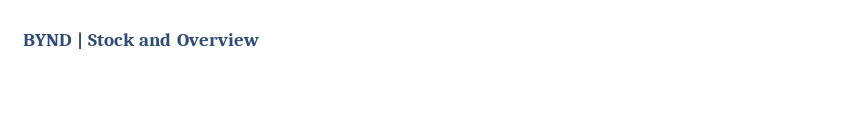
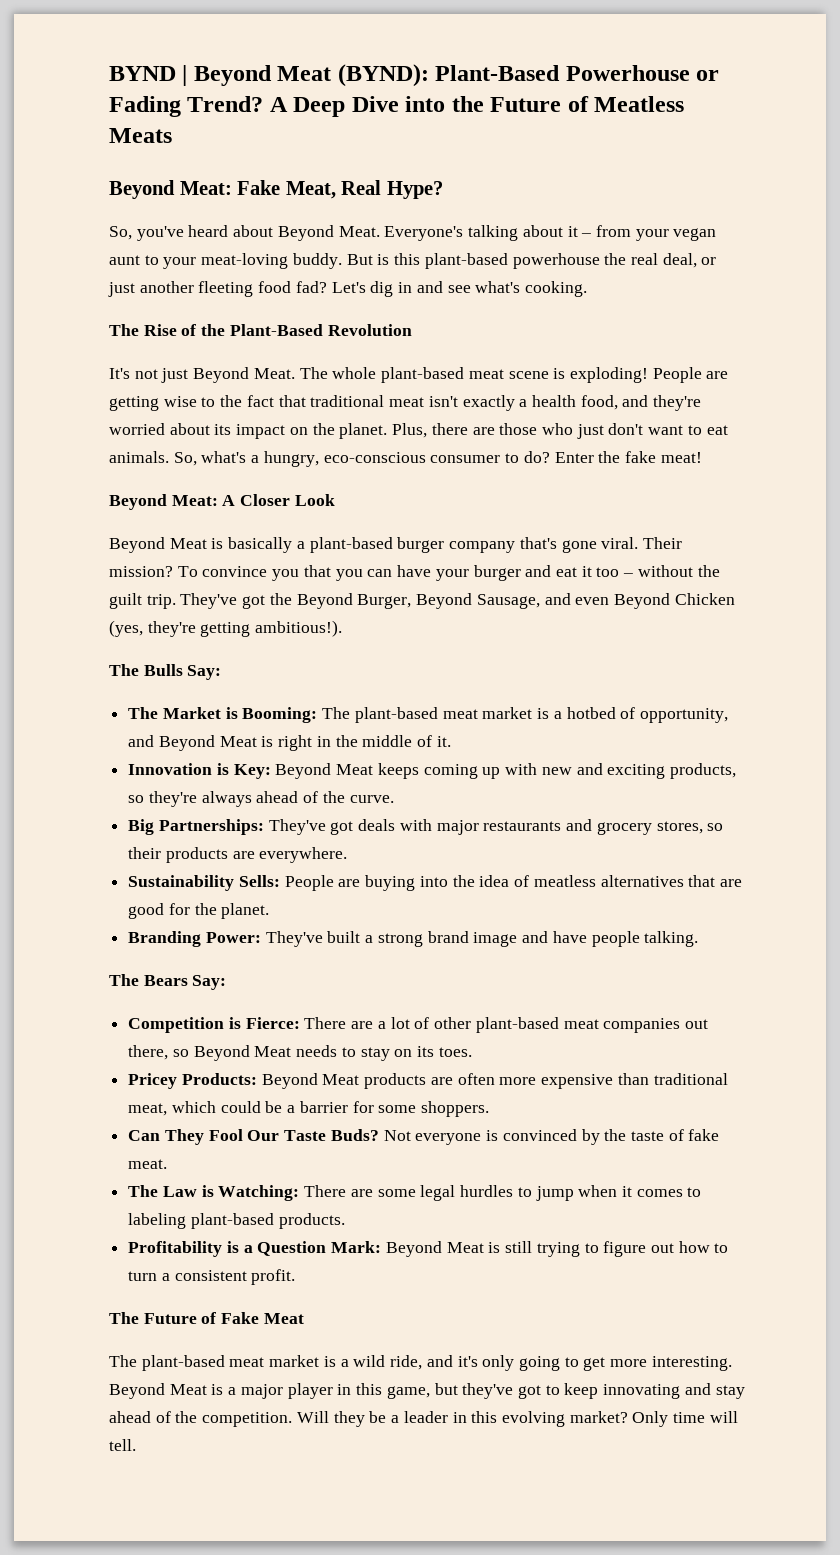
- BYND | Stock and Overview
+ BYND | Beyond Meat (BYND): Plant-Based Powerhouse or Fading Trend? A Deep Dive into the Future of Meatless Meats
+ Beyond Meat: Fake Meat, Real Hype?
+ So, you've heard about Beyond Meat. Everyone's talking about it – from your vegan aunt to your meat-loving buddy. But is this plant-based powerhouse the real deal, or just another fleeting food fad? Let's dig in and see what's cooking.
+ The Rise of the Plant-Based Revolution
+ It's not just Beyond Meat. The whole plant-based meat scene is exploding! People are getting wise to the fact that traditional meat isn't exactly a health food, and they're worried about its impact on the planet. Plus, there are those who just don't want to eat animals. So, what's a hungry, eco-conscious consumer to do? Enter the fake meat!
+ Beyond Meat: A Closer Look
+ Beyond Meat is basically a plant-based burger company that's gone viral. Their mission? To convince you that you can have your burger and eat it too – without the guilt trip. They've got the Beyond Burger, Beyond Sausage, and even Beyond Chicken (yes, they're getting ambitious!).
+ The Bulls Say:
+ The Market is Booming: The plant-based meat market is a hotbed of opportunity, and Beyond Meat is right in the middle of it.
+ Innovation is Key: Beyond Meat keeps coming up with new and exciting products, so they're always ahead of the curve.
+ Big Partnerships: They've got deals with major restaurants and grocery stores, so their products are everywhere.
+ Sustainability Sells: People are buying into the idea of meatless alternatives that are good for the planet.
+ Branding Power: They've built a strong brand image and have people talking.
+ The Bears Say:
+ Competition is Fierce: There are a lot of other plant-based meat companies out there, so Beyond Meat needs to stay on its toes.
+ Pricey Products: Beyond Meat products are often more expensive than traditional meat, which could be a barrier for some shoppers.
+ Can They Fool Our Taste Buds? Not everyone is convinced by the taste of fake meat.
+ The Law is Watching: There are some legal hurdles to jump when it comes to labeling plant-based products.
+ Profitability is a Question Mark: Beyond Meat is still trying to figure out how to turn a consistent profit.
+ The Future of Fake Meat
+ The plant-based meat market is a wild ride, and it's only going to get more interesting. Beyond Meat is a major player in this game, but they've got to keep innovating and stay ahead of the competition. Will they be a leader in this evolving market? Only time will tell.

